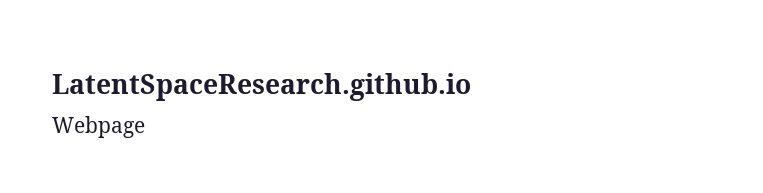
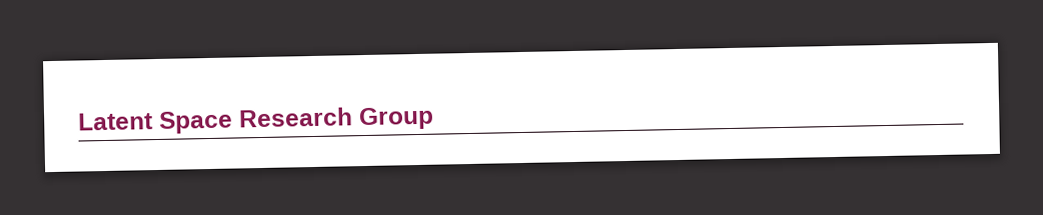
- LatentSpaceResearch.github.io
- Webpage
+ Latent Space Research Group

